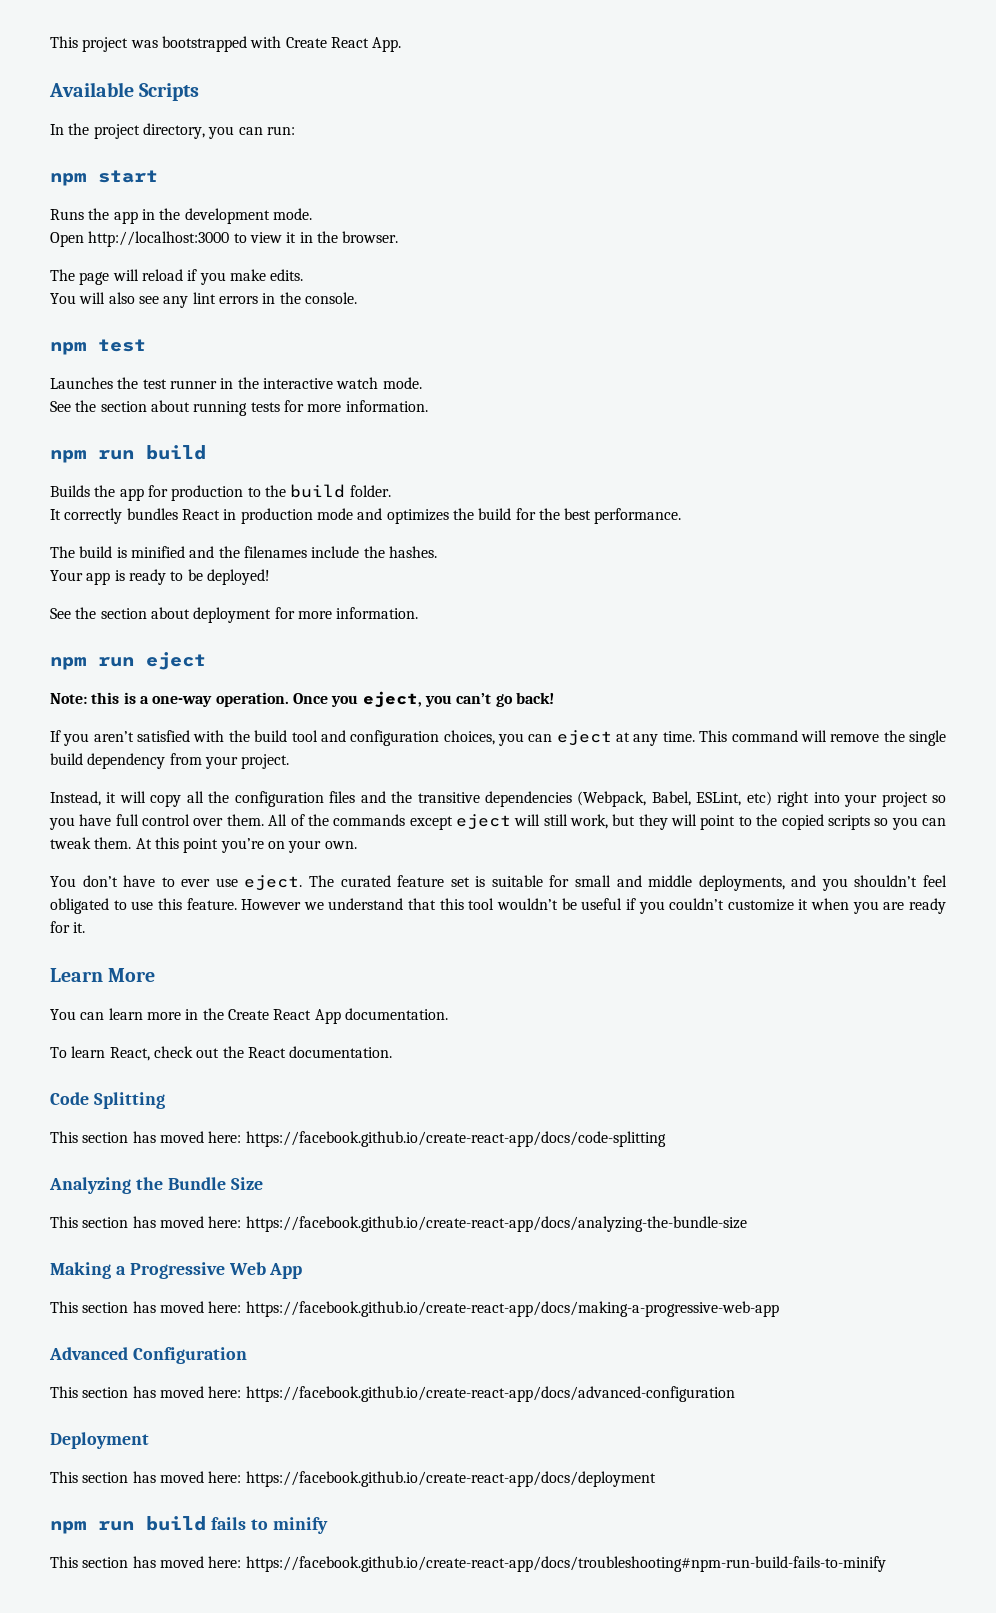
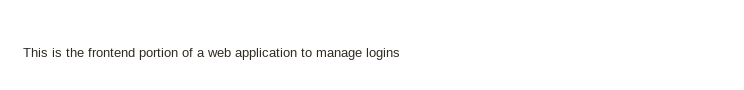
- This project was bootstrapped with Create React App.
- Available Scripts
- In the project directory, you can run:
- npm start
- Runs the app in the development mode.
- Open http://localhost:3000 to view it in the browser.
- The page will reload if you make edits.
- You will also see any lint errors in the console.
- npm test
- Launches the test runner in the interactive watch mode.
- See the section about running tests for more information.
- npm run build
- Builds the app for production to the build folder.
- It correctly bundles React in production mode and optimizes the build for the best performance.
- The build is minified and the filenames include the hashes.
- Your app is ready to be deployed!
- See the section about deployment for more information.
- npm run eject
- Note: this is a one-way operation. Once you eject, you can’t go back!
- If you aren’t satisfied with the build tool and configuration choices, you can eject at any time. This command will remove the single build dependency from your project.
- Instead, it will copy all the configuration files and the transitive dependencies (Webpack, Babel, ESLint, etc) right into your project so you have full control over them. All of the commands except eject will still work, but they will point to the copied scripts so you can tweak them. At this point you’re on your own.
- You don’t have to ever use eject. The curated feature set is suitable for small and middle deployments, and you shouldn’t feel obligated to use this feature. However we understand that this tool wouldn’t be useful if you couldn’t customize it when you are ready for it.
- Learn More
- You can learn more in the Create React App documentation.
- To learn React, check out the React documentation.
- Code Splitting
- This section has moved here: https://facebook.github.io/create-react-app/docs/code-splitting
- Analyzing the Bundle Size
- This section has moved here: https://facebook.github.io/create-react-app/docs/analyzing-the-bundle-size
- Making a Progressive Web App
- This section has moved here: https://facebook.github.io/create-react-app/docs/making-a-progressive-web-app
- Advanced Configuration
- This section has moved here: https://facebook.github.io/create-react-app/docs/advanced-configuration
- Deployment
- This section has moved here: https://facebook.github.io/create-react-app/docs/deployment
- npm run build fails to minify
- This section has moved here: https://facebook.github.io/create-react-app/docs/troubleshooting#npm-run-build-fails-to-minify
+ This is the frontend portion of a web application to manage logins

